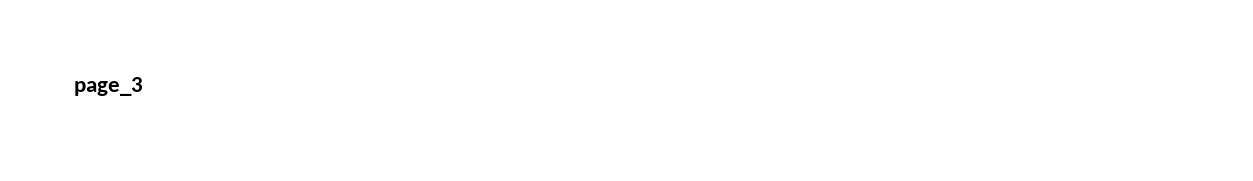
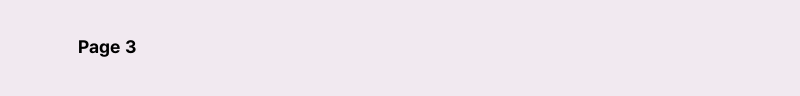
- page_3
+ Page 3

